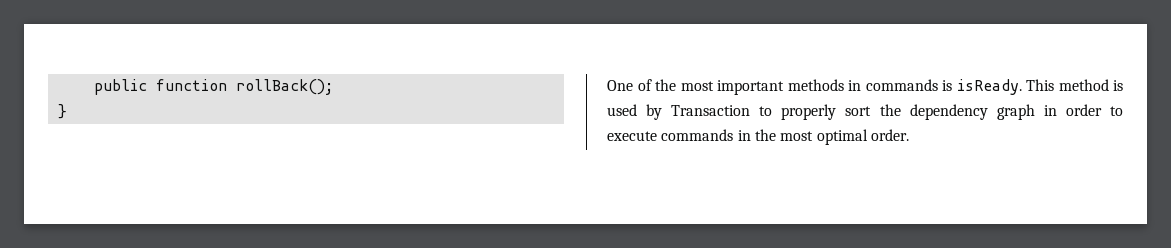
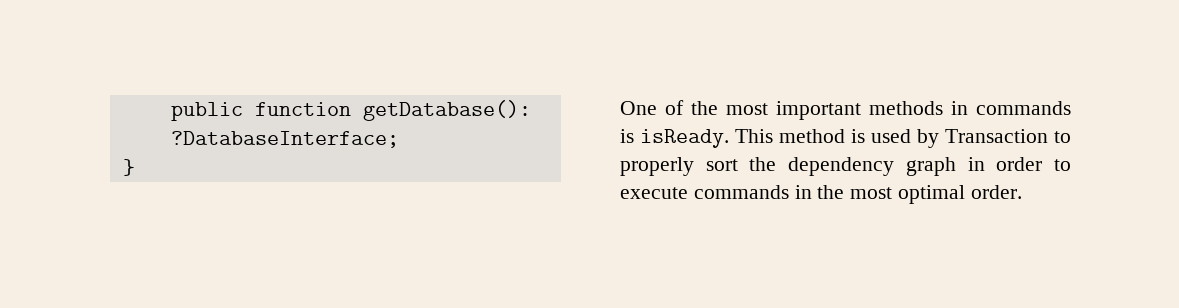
- public function rollBack();
+ public function getDatabase(): ?DatabaseInterface;

